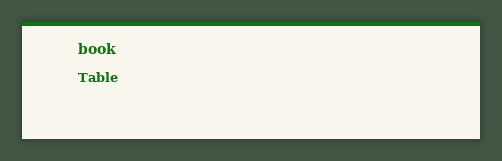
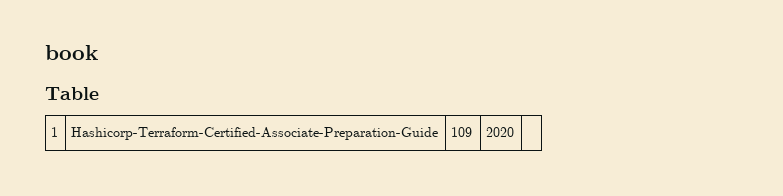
+ 1 | Hashicorp-Terraform-Certified-Associate-Preparation-Guide | 109 | 2020 |

